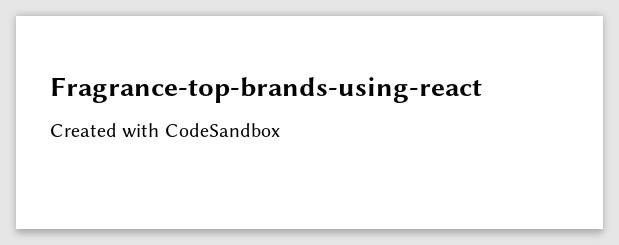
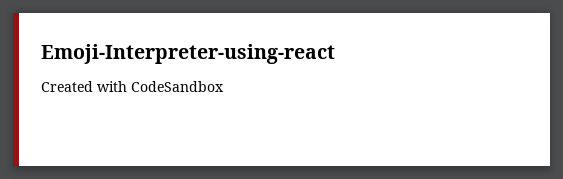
- Fragrance-top-brands-using-react
+ Emoji-Interpreter-using-react

